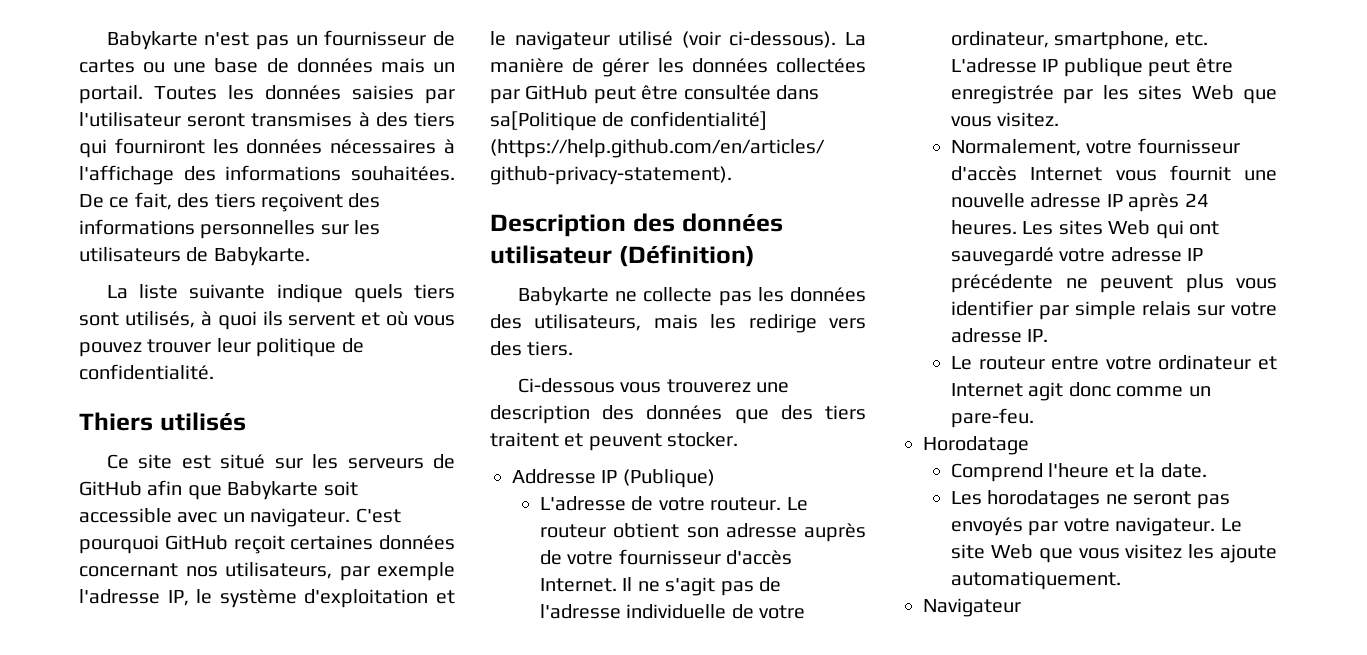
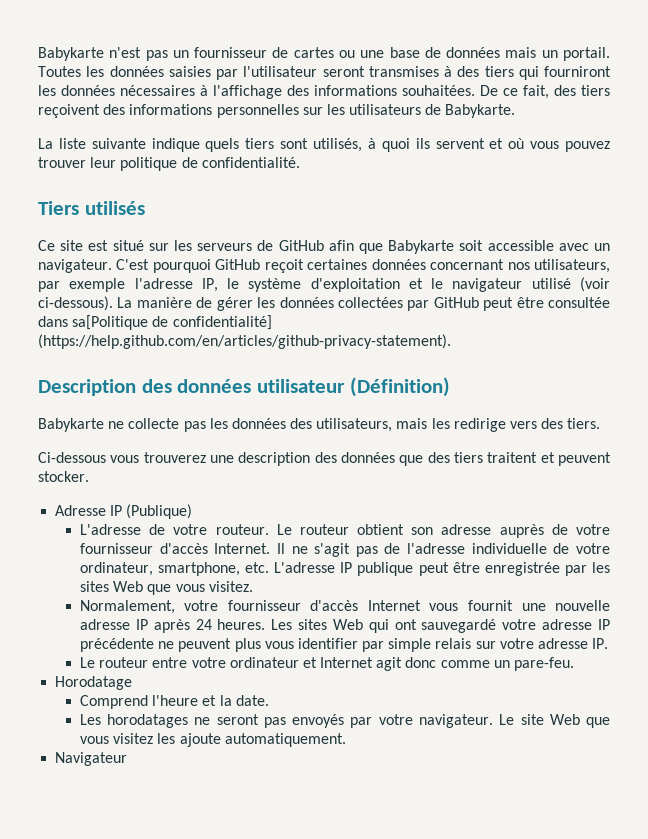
- Thiers utilisés
+ Tiers utilisés
- Addresse IP (Publique)
+ Adresse IP (Publique)

